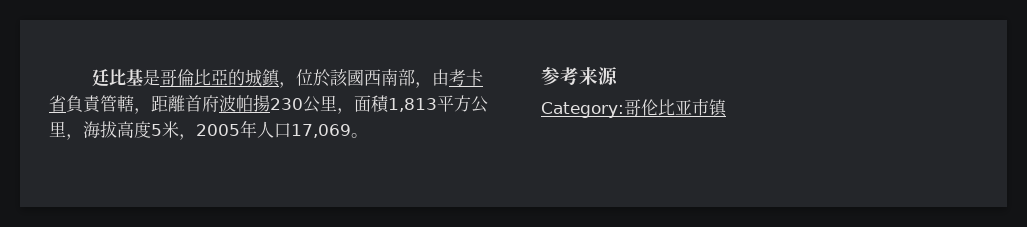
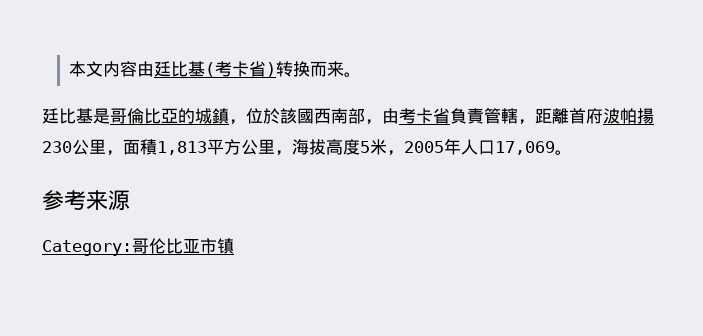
+ 本文内容由廷比基(考卡省)转换而来。

